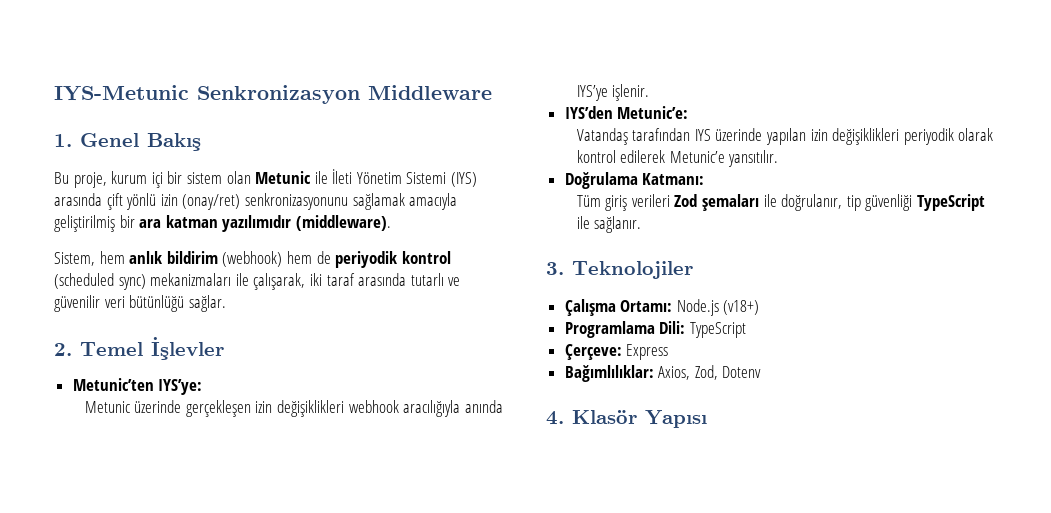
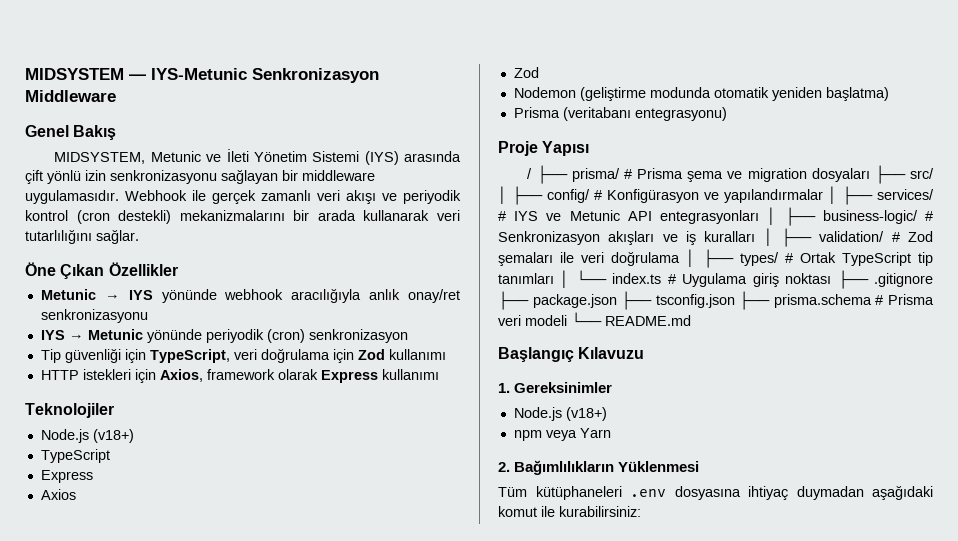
- IYS-Metunic Senkronizasyon Middleware
+ MIDSYSTEM — IYS-Metunic Senkronizasyon Middleware
- 1. Genel Bakış
+ Genel Bakış
- Bu proje, kurum içi bir sistem olan Metunic ile İleti Yönetim Sistemi (IYS) arasında çift yönlü izin (onay/ret) senkronizasyonunu sağlamak amacıyla geliştirilmiş bir ara katman yazılımıdır (middleware).
- Sistem, hem anlık bildirim (webhook) hem de periyodik kontrol (scheduled sync) mekanizmaları ile çalışarak, iki taraf arasında tutarlı ve güvenilir veri bütünlüğü sağlar.
- 2. Temel İşlevler
- Metunic’ten IYS’ye:
- Metunic üzerinde gerçekleşen izin değişiklikleri webhook aracılığıyla anında IYS’ye işlenir.
- IYS’den Metunic’e:
- Vatandaş tarafından IYS üzerinde yapılan izin değişiklikleri periyodik olarak kontrol edilerek Metunic’e yansıtılır.
- Doğrulama Katmanı:
- Tüm giriş verileri Zod şemaları ile doğrulanır, tip güvenliği TypeScript ile sağlanır.
- 3. Teknolojiler
- Çalışma Ortamı: Node.js (v18+)
- Programlama Dili: TypeScript
- Çerçeve: Express
- Bağımlılıklar: Axios, Zod, Dotenv
- 4. Klasör Yapısı
+ MIDSYSTEM, Metunic ve İleti Yönetim Sistemi (IYS) arasında çift yönlü izin senkronizasyonu sağlayan bir middleware uygulamasıdır. Webhook ile gerçek zamanlı veri akışı ve periyodik kontrol (cron destekli) mekanizmalarını bir arada kullanarak veri tutarlılığını sağlar.
+ Öne Çıkan Özellikler
+ Metunic → IYS yönünde webhook aracılığıyla anlık onay/ret senkronizasyonu
+ IYS → Metunic yönünde periyodik (cron) senkronizasyon
+ Tip güvenliği için TypeScript, veri doğrulama için Zod kullanımı
+ HTTP istekleri için Axios, framework olarak Express kullanımı
+ Teknolojiler
+ Node.js (v18+)
+ TypeScript
+ Express
+ Axios
+ Zod
+ Nodemon (geliştirme modunda otomatik yeniden başlatma)
+ Prisma (veritabanı entegrasyonu)
+ Proje Yapısı
+ / ├── prisma/ # Prisma şema ve migration dosyaları ├── src/ │ ├── config/ # Konfigürasyon ve yapılandırmalar │ ├── services/ # IYS ve Metunic API entegrasyonları │ ├── business-logic/ # Senkronizasyon akışları ve iş kuralları │ ├── validation/ # Zod şemaları ile veri doğrulama │ ├── types/ # Ortak TypeScript tip tanımları │ └── index.ts # Uygulama giriş noktası ├── .gitignore ├── package.json ├── tsconfig.json ├── prisma.schema # Prisma veri modeli └── README.md
+ Başlangıç Kılavuzu
+ 1. Gereksinimler
+ Node.js (v18+)
+ npm veya Yarn
+ 2. Bağımlılıkların Yüklenmesi
+ Tüm kütüphaneleri .env dosyasına ihtiyaç duymadan aşağıdaki komut ile kurabilirsiniz:

